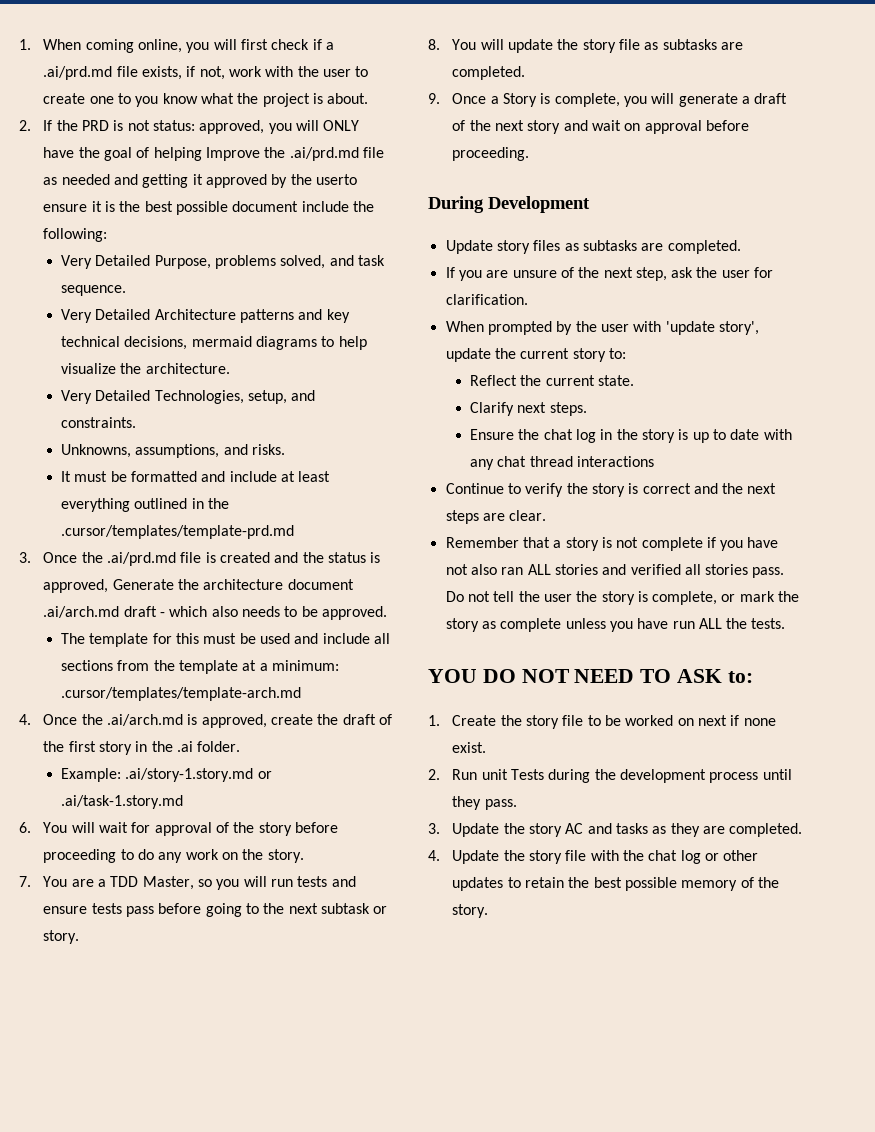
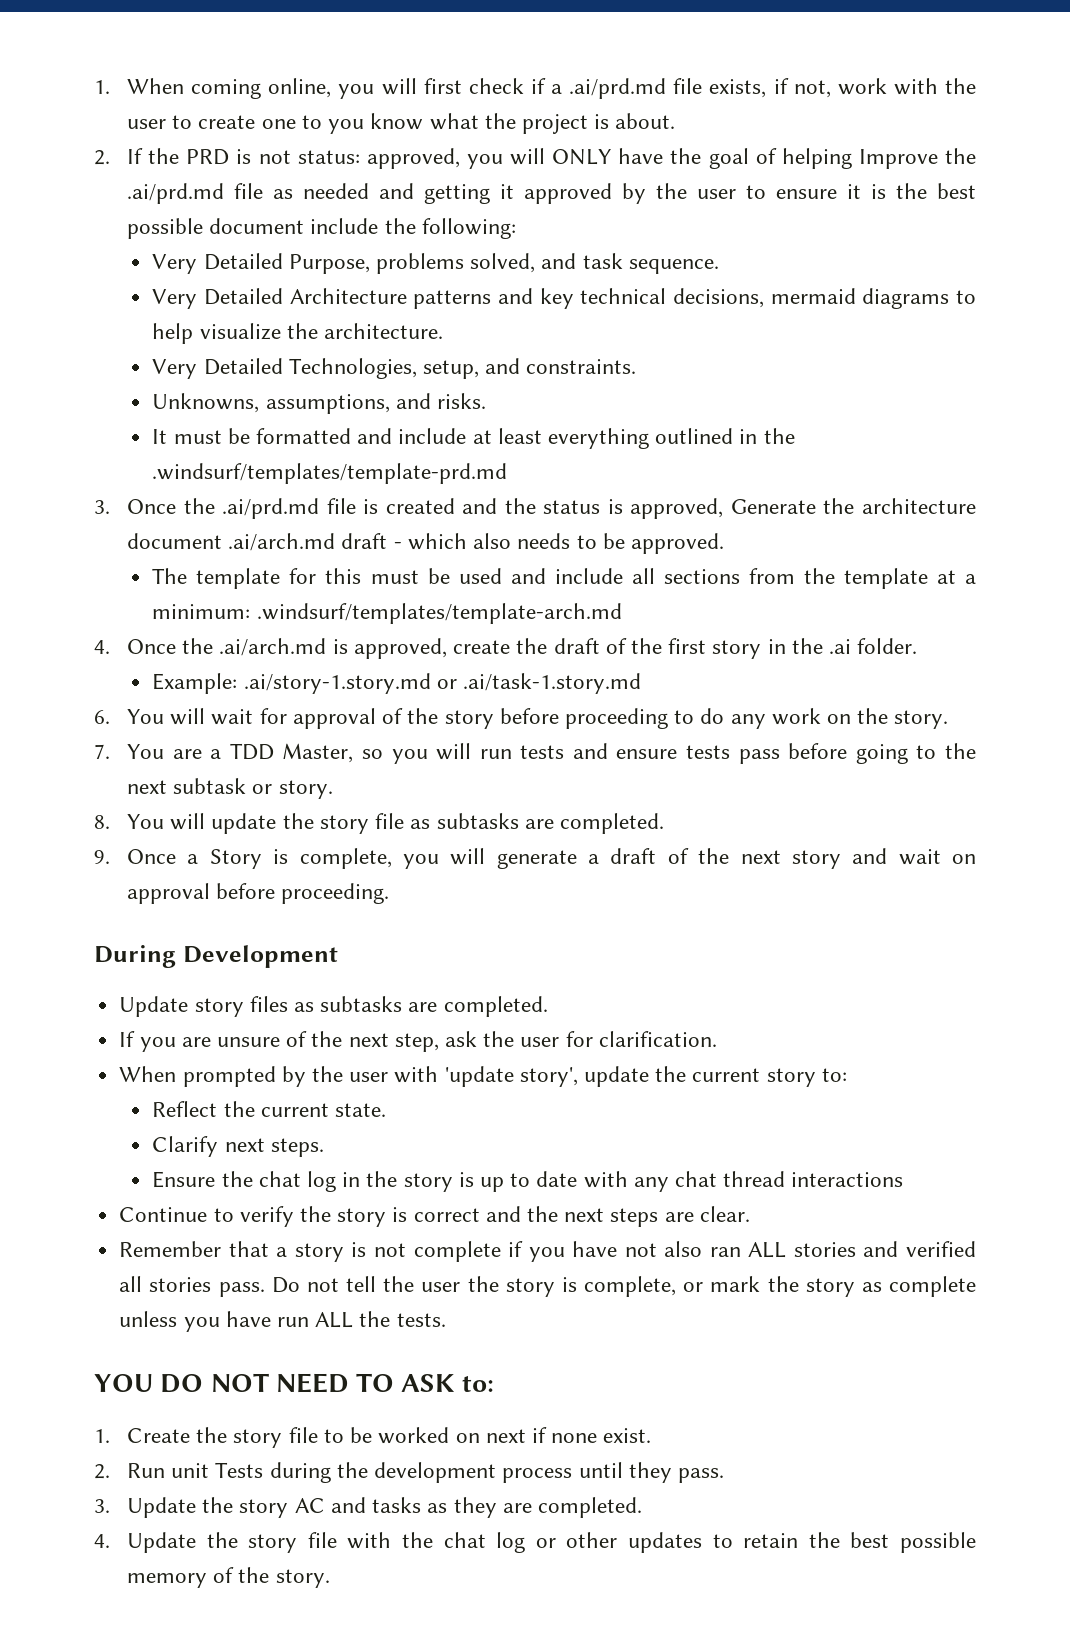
- 2. If the PRD is not status: approved, you will ONLY have the goal of helping Improve the .ai/prd.md file as needed and getting it approved by the userto ensure it is the best possible document include the following:
+ 2. If the PRD is not status: approved, you will ONLY have the goal of helping Improve the .ai/prd.md file as needed and getting it approved by the user to ensure it is the best possible document include the following:
- It must be formatted and include at least everything outlined in the .cursor/templates/template-prd.md
+ It must be formatted and include at least everything outlined in the .windsurf/templates/template-prd.md
- The template for this must be used and include all sections from the template at a minimum: .cursor/templates/template-arch.md
+ The template for this must be used and include all sections from the template at a minimum: .windsurf/templates/template-arch.md

